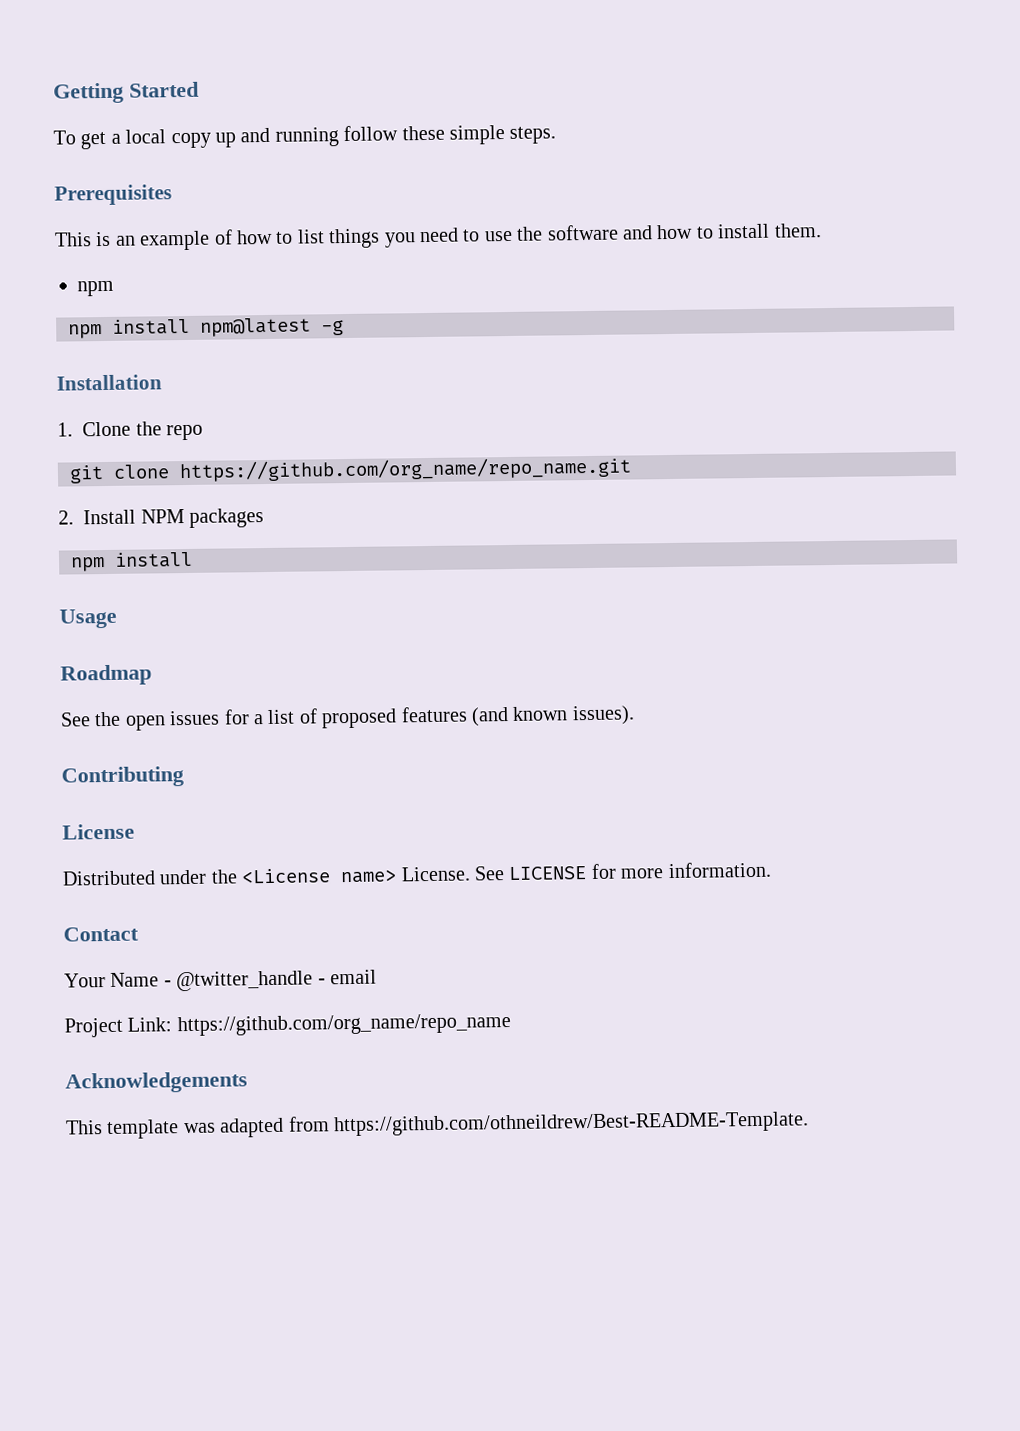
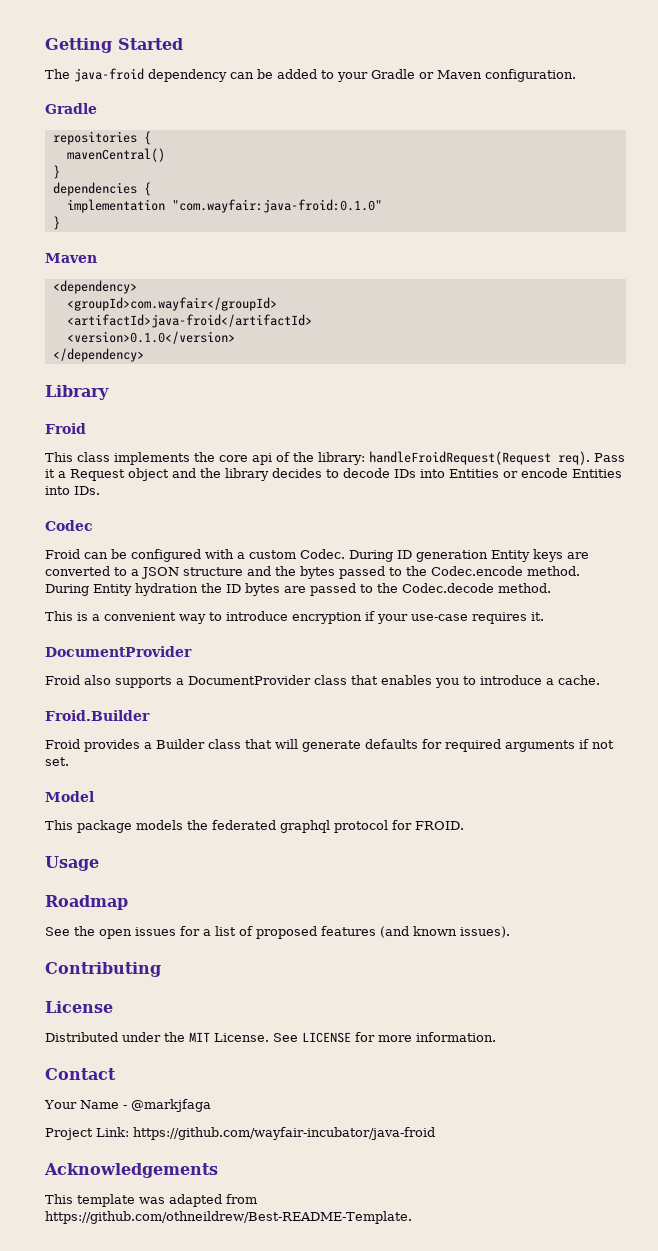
- To get a local copy up and running follow these simple steps.
- Prerequisites
- This is an example of how to list things you need to use the software and how to install them.
- npm
- npm install npm@latest -g
- Installation
- 1. Clone the repo
- git clone https://github.com/org_name/repo_name.git
- 2. Install NPM packages
- npm install
+ The java-froid dependency can be added to your Gradle or Maven configuration.
+ Gradle
+ repositories {
+ mavenCentral()
+ }
+ dependencies {
+ implementation "com.wayfair:java-froid:0.1.0"
+ }
+ Maven
+ <dependency>
+ <groupId>com.wayfair</groupId>
+ <artifactId>java-froid</artifactId>
+ <version>0.1.0</version>
+ </dependency>
+ Library
+ Froid
+ This class implements the core api of the library: handleFroidRequest(Request req). Pass it a Request object and the library decides to decode IDs into Entities or encode Entities into IDs.
+ Codec
+ Froid can be configured with a custom Codec. During ID generation Entity keys are converted to a JSON structure and the bytes passed to the Codec.encode method. During Entity hydration the ID bytes are passed to the Codec.decode method.
+ This is a convenient way to introduce encryption if your use-case requires it.
+ DocumentProvider
+ Froid also supports a DocumentProvider class that enables you to introduce a cache.
+ Froid.Builder
+ Froid provides a Builder class that will generate defaults for required arguments if not set.
+ Model
+ This package models the federated graphql protocol for FROID.
- Distributed under the <License name> License.
+ Distributed under the MIT License.
- Your Name - @twitter_handle - email
+ Your Name - @markjfaga
- Project Link: https://github.com/org_name/repo_name
+ Project Link: https://github.com/wayfair-incubator/java-froid

